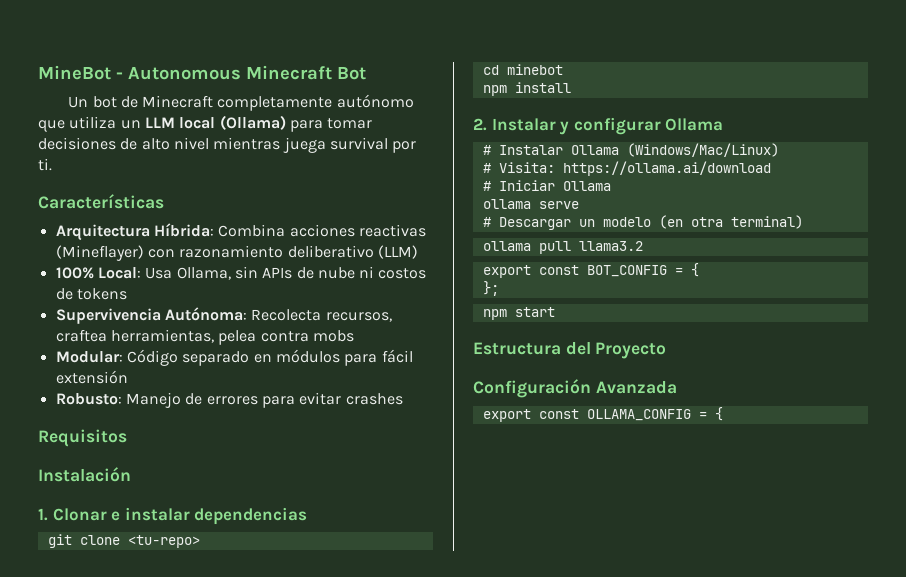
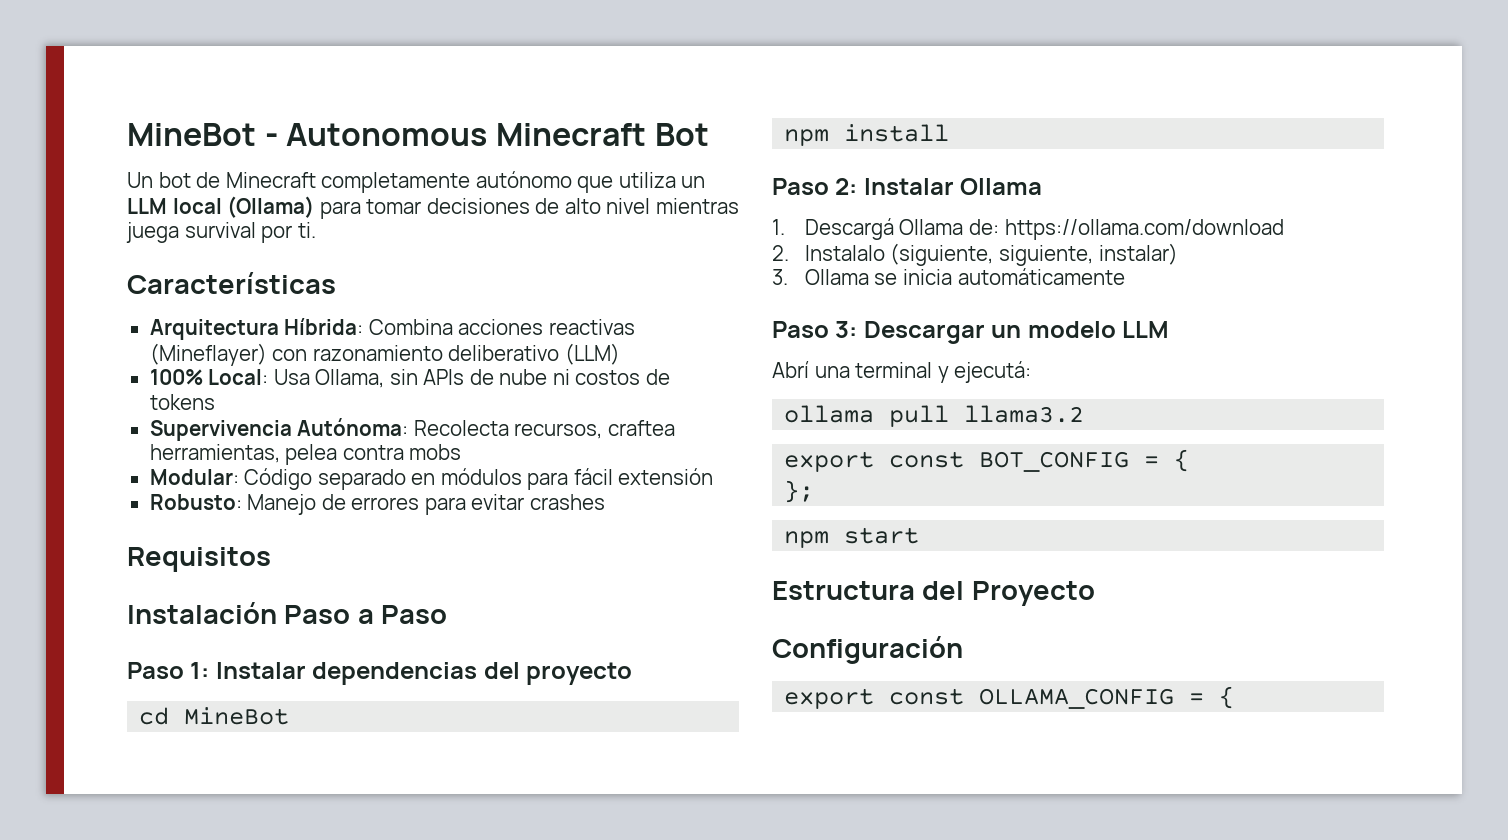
- Instalación
- 1. Clonar e instalar dependencias
- git clone <tu-repo>
+ Instalación Paso a Paso
+ Paso 1: Instalar dependencias del proyecto
- cd minebot
+ cd MineBot
- 2. Instalar y configurar Ollama
- # Instalar Ollama (Windows/Mac/Linux)
- # Visita: https://ollama.ai/download
- # Iniciar Ollama
- ollama serve
- # Descargar un modelo (en otra terminal)
+ Paso 2: Instalar Ollama
+ 1. Descargá Ollama de: https://ollama.com/download
+ 2. Instalalo (siguiente, siguiente, instalar)
+ 3. Ollama se inicia automáticamente
+ Paso 3: Descargar un modelo LLM
+ Abrí una terminal y ejecutá:
- Configuración Avanzada
+ Configuración

